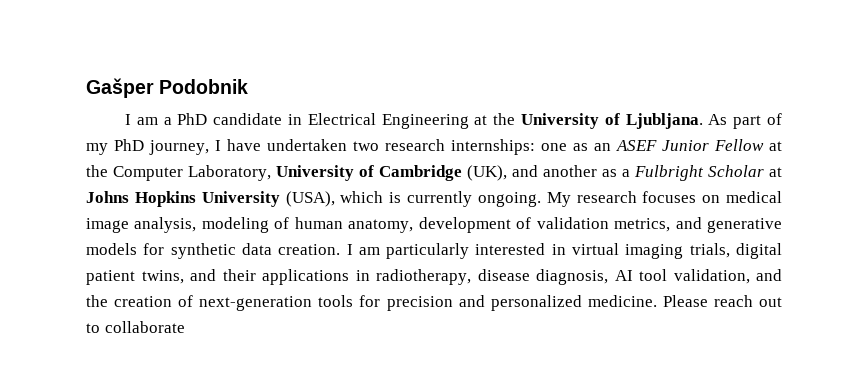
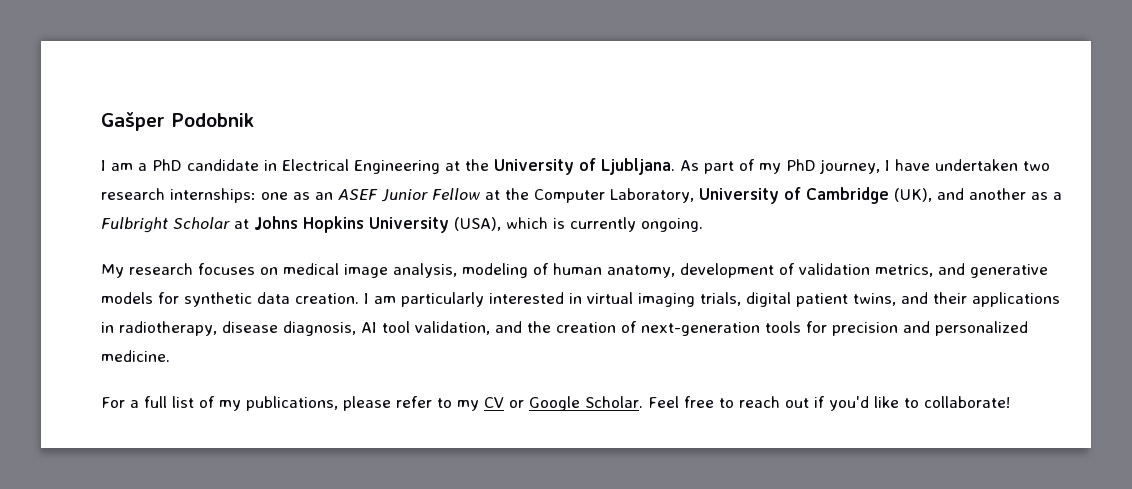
- one as an ASEF Junior Fellow at the Computer Laboratory, University of Cambridge (UK), and another as a Fulbright Scholar at Johns Hopkins University (USA), which is currently ongoing. My research focuses on medical image analysis, modeling of human anatomy, development of validation metrics, and generative models for synthetic data creation.
+ one as an ASEF Junior Fellow at the Computer Laboratory, University of Cambridge (UK), and another as a Fulbright Scholar at Johns Hopkins University (USA), which is currently ongoing.
+ My research focuses on medical image analysis, modeling of human anatomy, development of validation metrics, and generative models for synthetic data creation.
- I am particularly interested in virtual imaging trials, digital patient twins, and their applications in radiotherapy, disease diagnosis, AI tool validation, and the creation of next-generation tools for precision and personalized medicine. Please reach out to collaborate
+ I am particularly interested in virtual imaging trials, digital patient twins, and their applications in radiotherapy, disease diagnosis, AI tool validation, and the creation of next-generation tools for precision and personalized medicine.
+ For a full list of my publications, please refer to my CV or Google Scholar. Feel free to reach out if you'd like to collaborate!

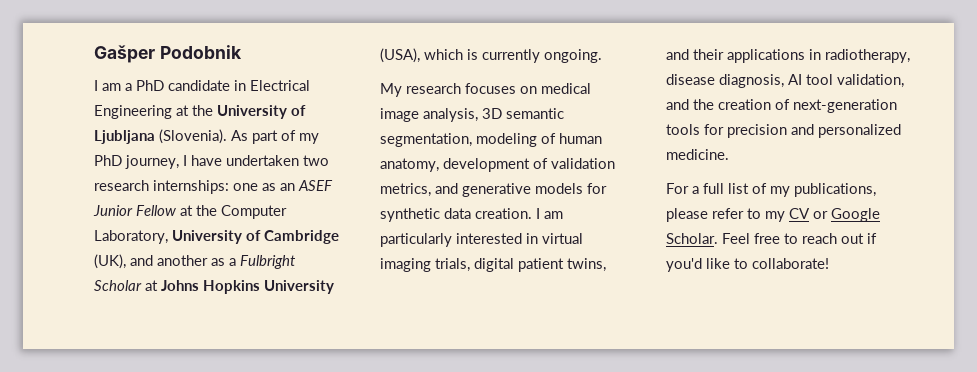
- I am a PhD candidate in Electrical Engineering at the University of Ljubljana.
+ I am a PhD candidate in Electrical Engineering at the University of Ljubljana (Slovenia).
- My research focuses on medical image analysis, modeling of human anatomy, development of validation metrics, and generative models for synthetic data creation.
+ My research focuses on medical image analysis, 3D semantic segmentation, modeling of human anatomy, development of validation metrics, and generative models for synthetic data creation.

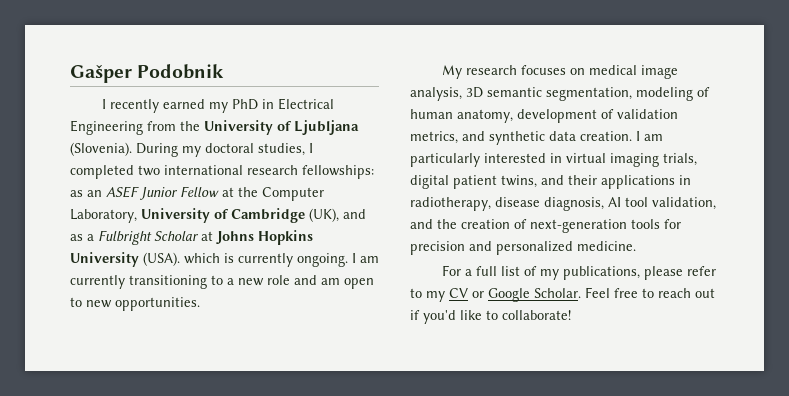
- I am a PhD candidate in Electrical Engineering at the University of Ljubljana (Slovenia).
+ I recently earned my PhD in Electrical Engineering from the University of Ljubljana (Slovenia).
- As part of my PhD journey, I have undertaken two research internships: one as an ASEF Junior Fellow at the Computer Laboratory, University of Cambridge (UK), and another as a Fulbright Scholar at Johns Hopkins University (USA), which is currently ongoing.
+ During my doctoral studies, I completed two international research fellowships: as an ASEF Junior Fellow at the Computer Laboratory, University of Cambridge (UK), and as a Fulbright Scholar at Johns Hopkins University (USA). which is currently ongoing. I am currently transitioning to a new role and am open to new opportunities.
- My research focuses on medical image analysis, 3D semantic segmentation, modeling of human anatomy, development of validation metrics, and generative models for synthetic data creation.
+ My research focuses on medical image analysis, 3D semantic segmentation, modeling of human anatomy, development of validation metrics, and synthetic data creation.

